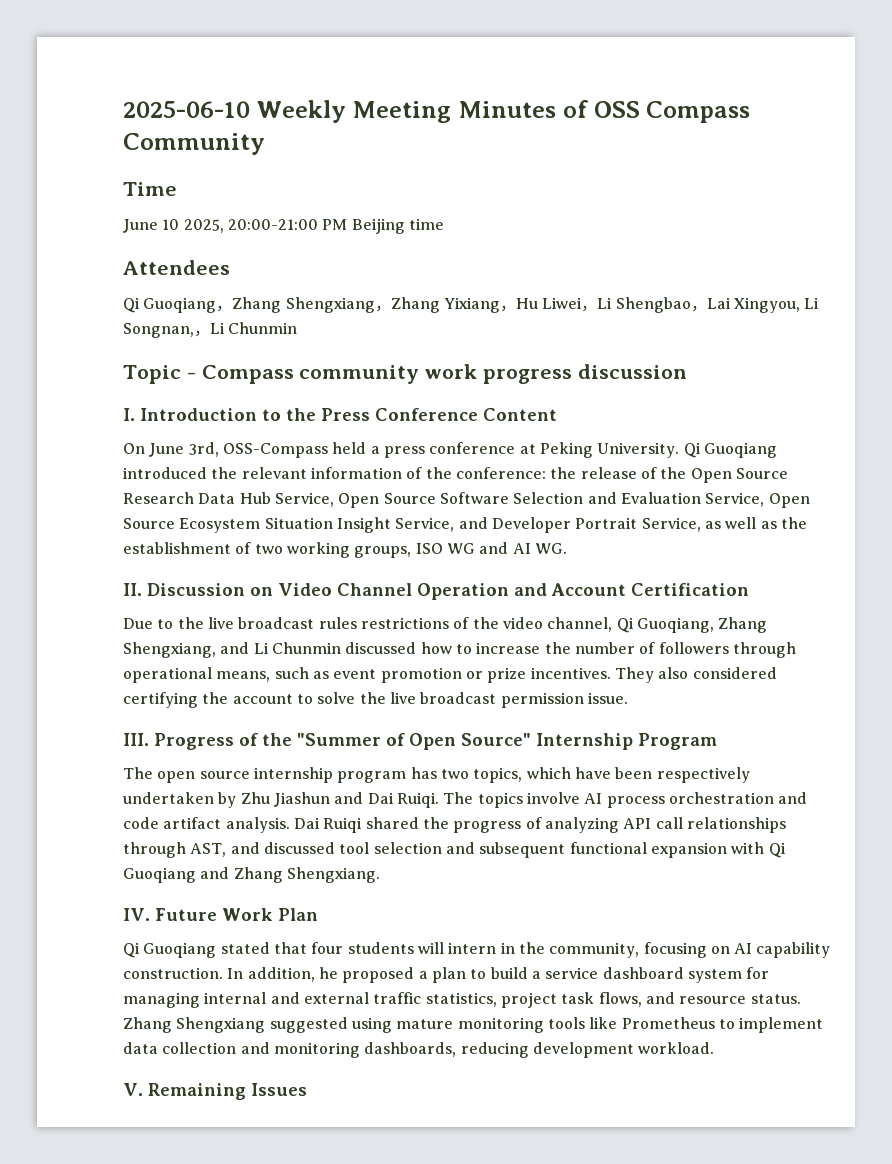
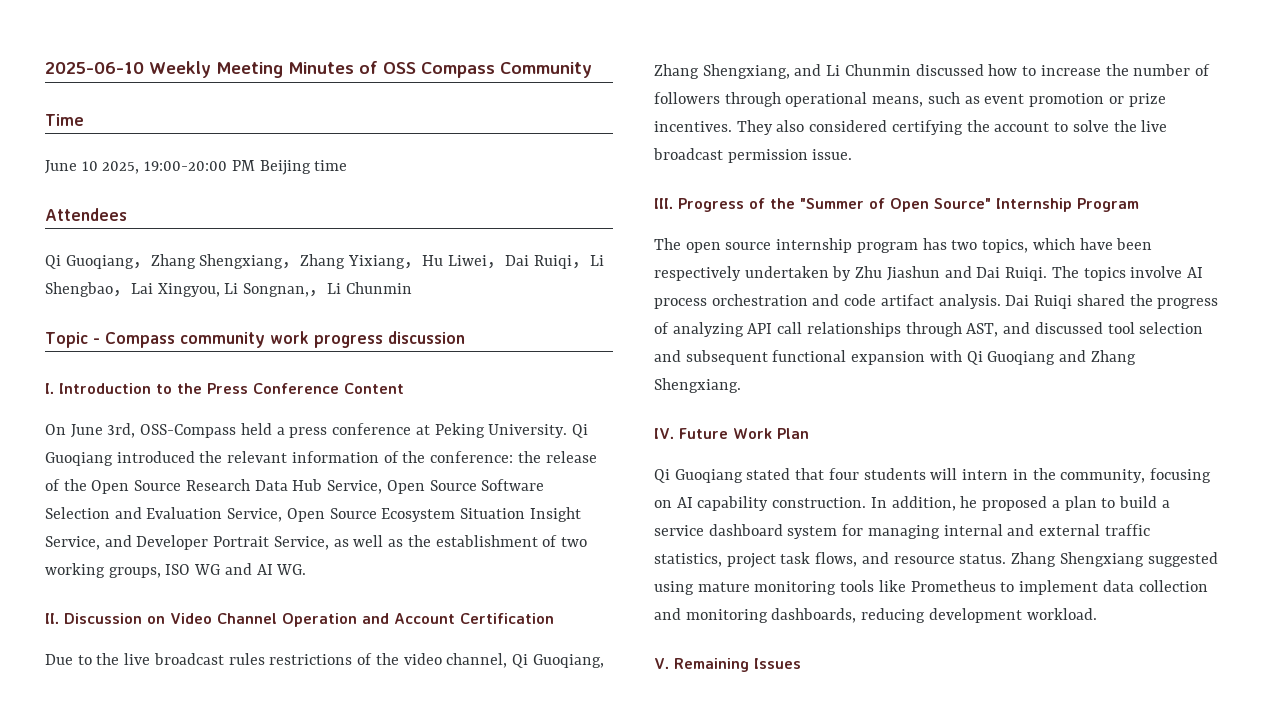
- June 10 2025, 20:00-21:00 PM Beijing time
+ June 10 2025, 19:00-20:00 PM Beijing time
- Qi Guoqiang，Zhang Shengxiang，Zhang Yixiang，Hu Liwei，Li Shengbao，Lai Xingyou, Li Songnan,，Li Chunmin
+ Qi Guoqiang，Zhang Shengxiang，Zhang Yixiang，Hu Liwei，Dai Ruiqi，Li Shengbao，Lai Xingyou, Li Songnan,，Li Chunmin

